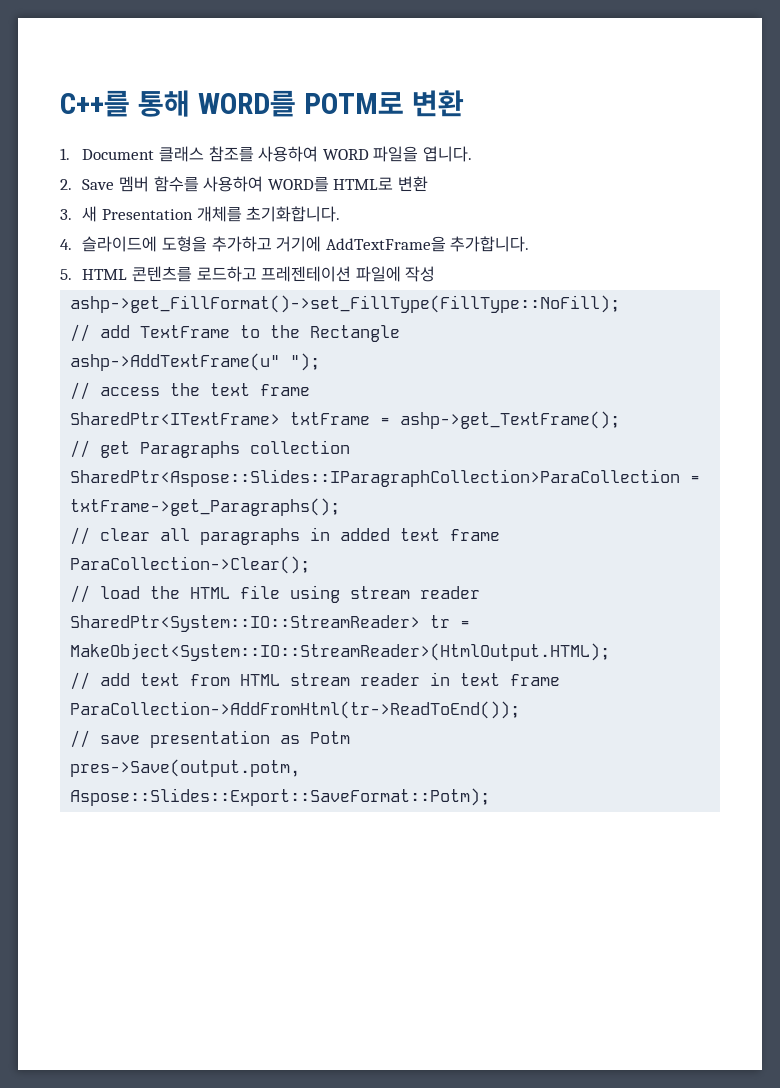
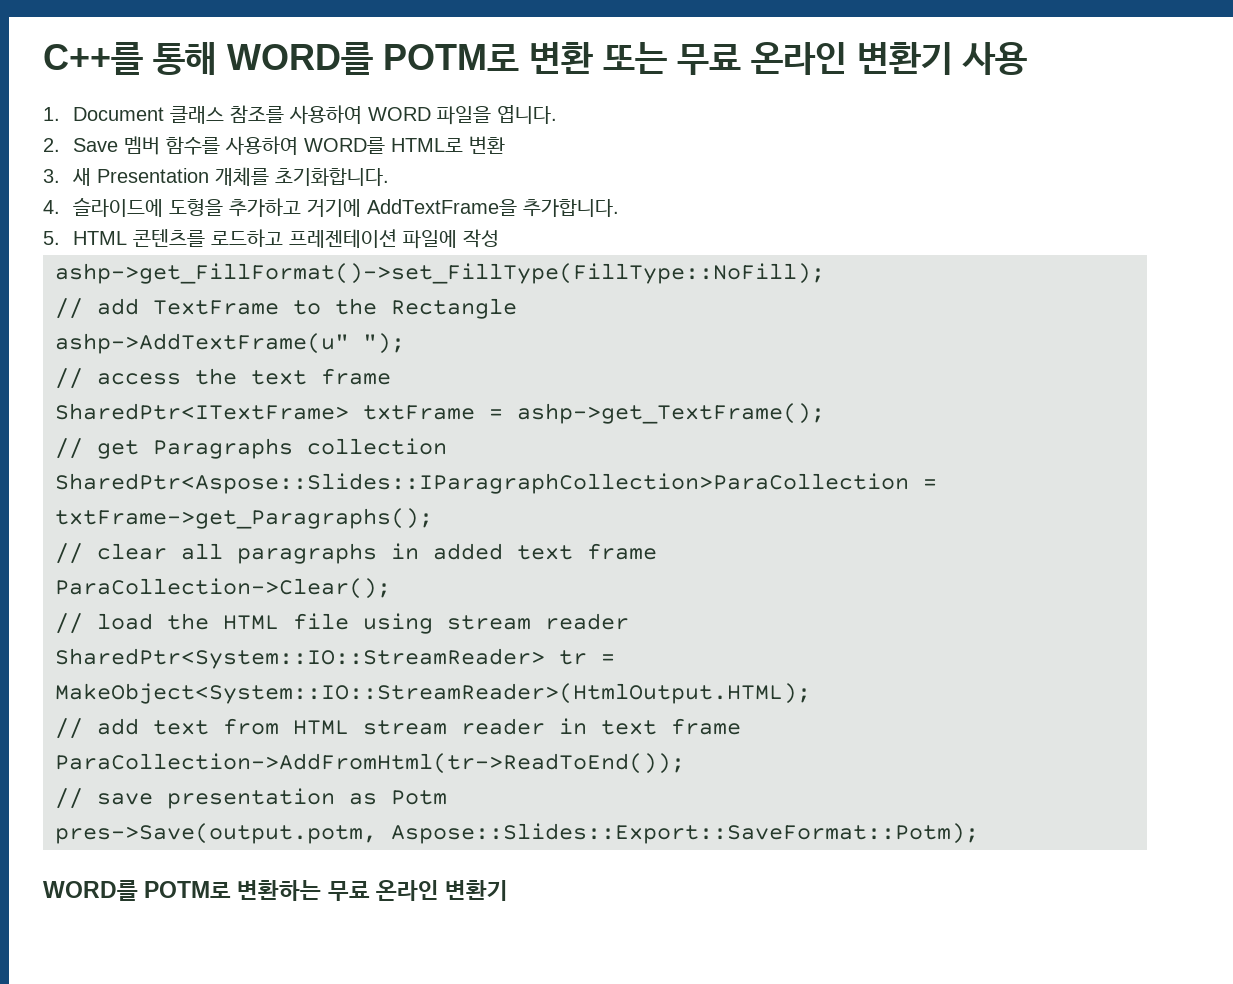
- C++를 통해 WORD를 POTM로 변환
+ C++를 통해 WORD를 POTM로 변환 또는 무료 온라인 변환기 사용
+ WORD를 POTM로 변환하는 무료 온라인 변환기

